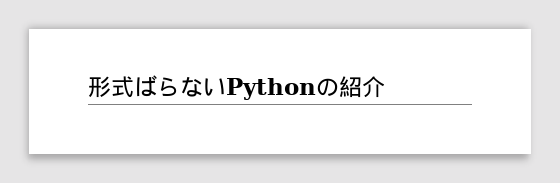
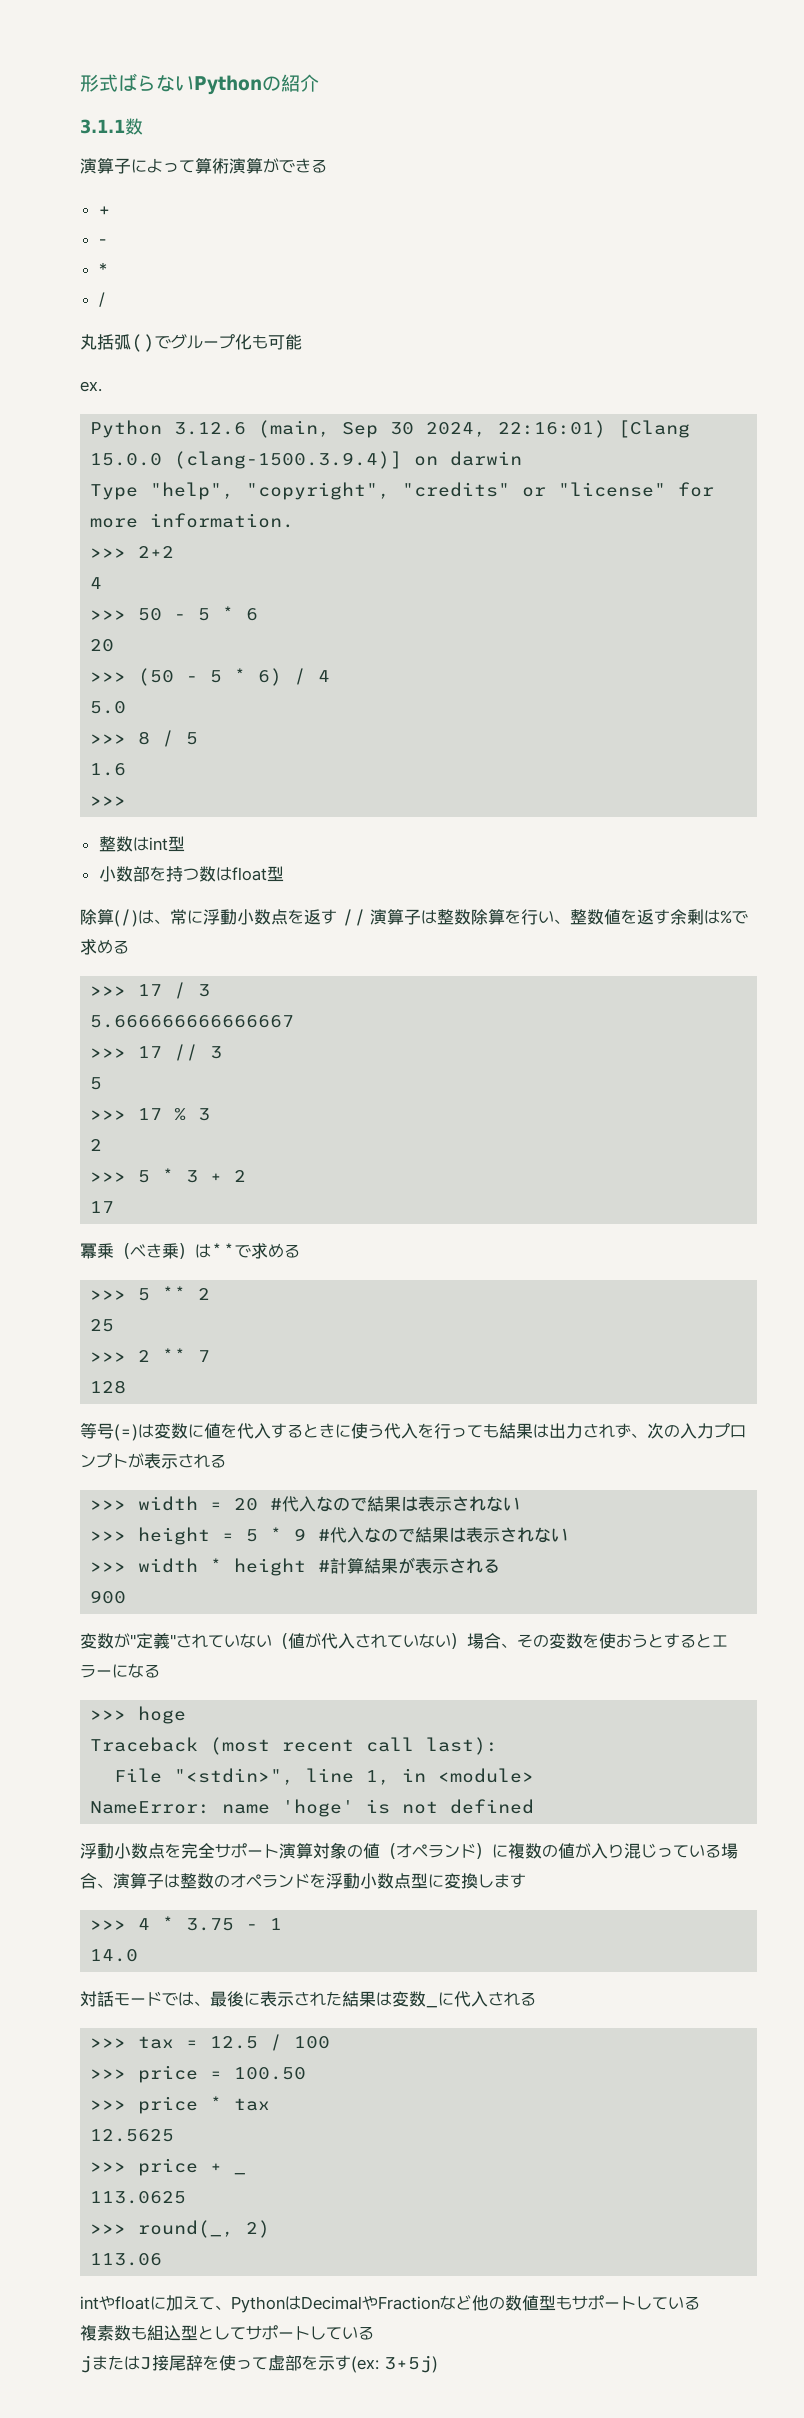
+ 3.1.1数
+ 演算子によって算術演算ができる
+ +
+ -
+ *
+ /
+ 丸括弧()でグループ化も可能
+ ex.
+ Python 3.12.6 (main, Sep 30 2024, 22:16:01) [Clang 15.0.0 (clang-1500.3.9.4)] on darwin
+ Type "help", "copyright", "credits" or "license" for more information.
+ >>> 2+2
+ 4
+ >>> 50 - 5 * 6
+ 20
+ >>> (50 - 5 * 6) / 4
+ 5.0
+ >>> 8 / 5
+ 1.6
+ >>>
+ 整数はint型
+ 小数部を持つ数はfloat型
+ 除算(/)は、常に浮動小数点を返す // 演算子は整数除算を行い、整数値を返す余剰は%で求める
+ >>> 17 / 3
+ 5.666666666666667
+ >>> 17 // 3
+ 5
+ >>> 17 % 3
+ 2
+ >>> 5 * 3 + 2
+ 17
+ 冪乗（べき乗）は**で求める
+ >>> 5 ** 2
+ 25
+ >>> 2 ** 7
+ 128
+ 等号(=)は変数に値を代入するときに使う代入を行っても結果は出力されず、次の入力プロンプトが表示される
+ >>> width = 20 #代入なので結果は表示されない
+ >>> height = 5 * 9 #代入なので結果は表示されない
+ >>> width * height #計算結果が表示される
+ 900
+ 変数が"定義"されていない（値が代入されていない）場合、その変数を使おうとするとエラーになる
+ >>> hoge
+ Traceback (most recent call last):
+ File "<stdin>", line 1, in <module>
+ NameError: name 'hoge' is not defined
+ 浮動小数点を完全サポート演算対象の値（オペランド）に複数の値が入り混じっている場合、演算子は整数のオペランドを浮動小数点型に変換します
+ >>> 4 * 3.75 - 1
+ 14.0
+ 対話モードでは、最後に表示された結果は変数_に代入される
+ >>> tax = 12.5 / 100
+ >>> price = 100.50
+ >>> price * tax
+ 12.5625
+ >>> price + _
+ 113.0625
+ >>> round(_, 2)
+ 113.06
+ intやfloatに加えて、PythonはDecimalやFractionなど他の数値型もサポートしている
+ 複素数も組込型としてサポートしている
+ jまたはJ接尾辞を使って虚部を示す(ex: 3+5j)

